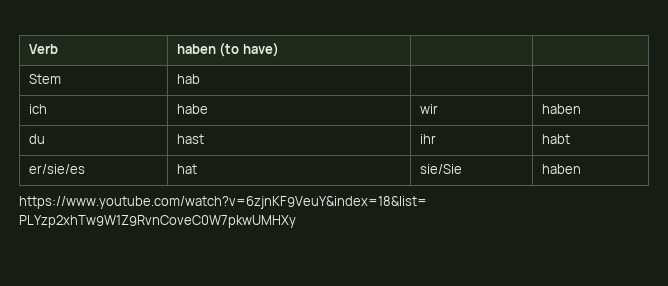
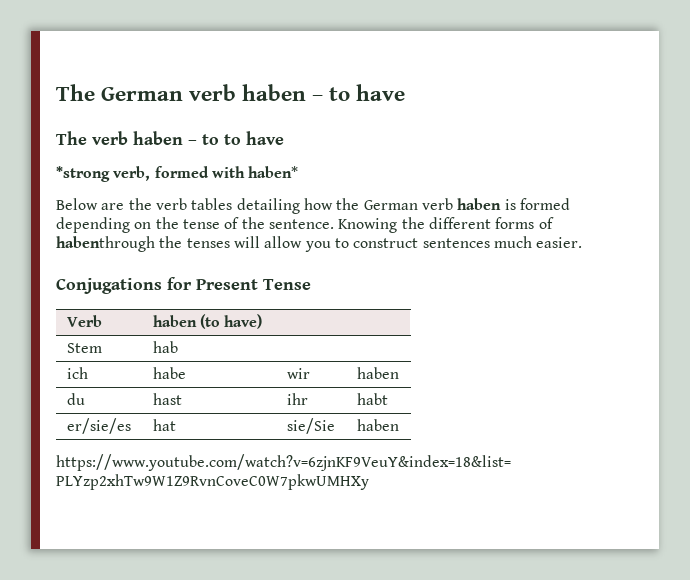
+ The German verb haben – to have
+ The verb haben – to to have
+ *strong verb, formed with haben*
+ Below are the verb tables detailing how the German verb haben is formed depending on the tense of the sentence. Knowing the different forms of habenthrough the tenses will allow you to construct sentences much easier.
+ Conjugations for Present Tense

